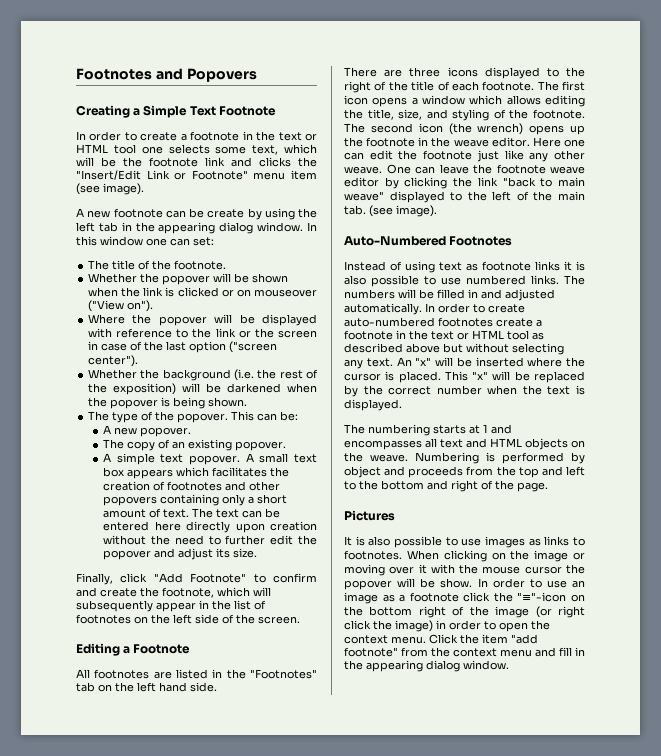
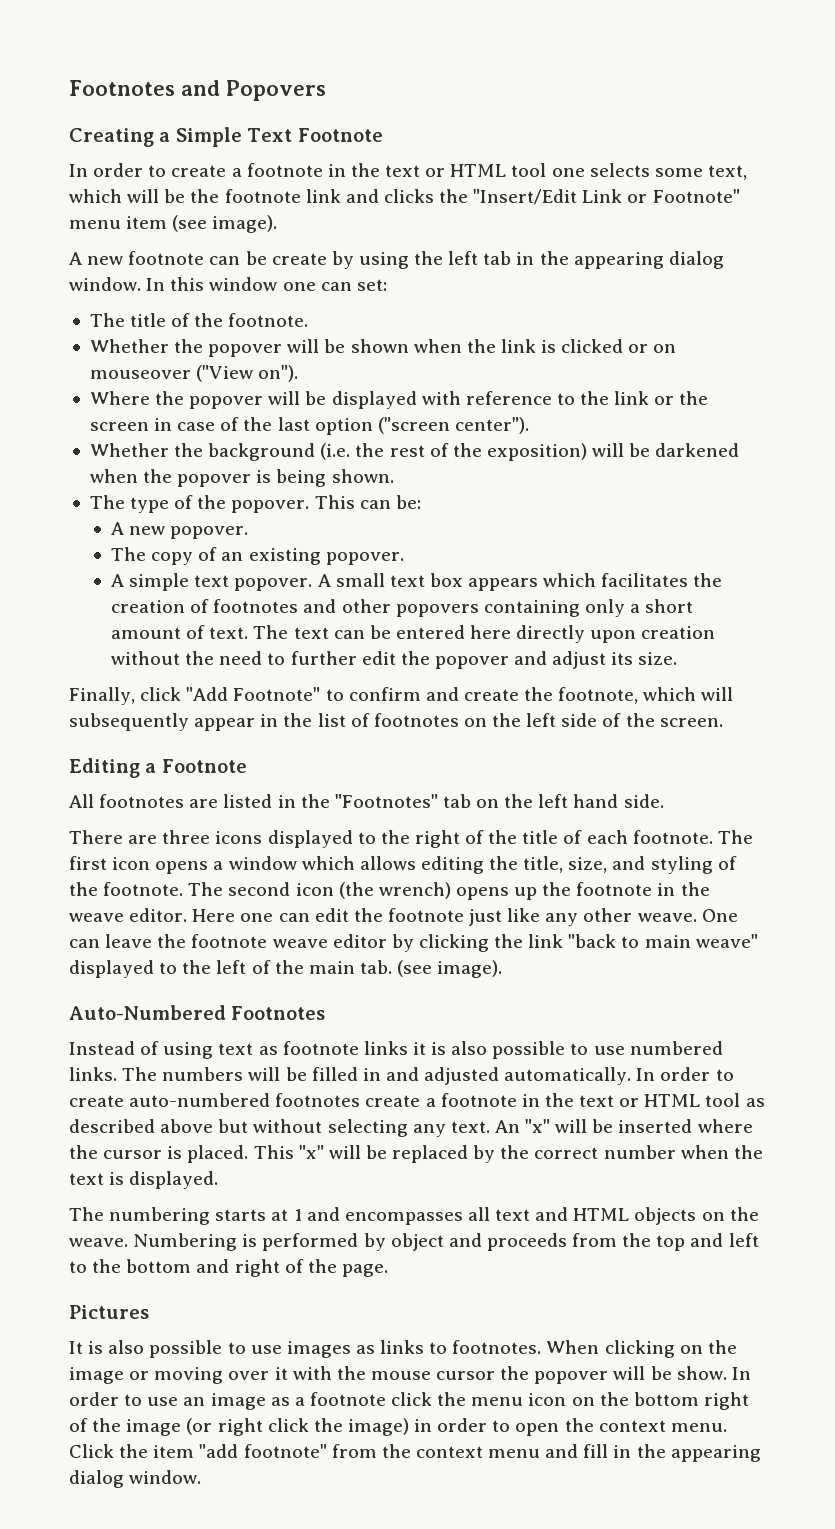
- In order to use an image as a footnote click the "≡"-icon on the bottom right of the image (or right click the image) in order to open the context menu.
+ In order to use an image as a footnote click the menu icon on the bottom right of the image (or right click the image) in order to open the context menu.

